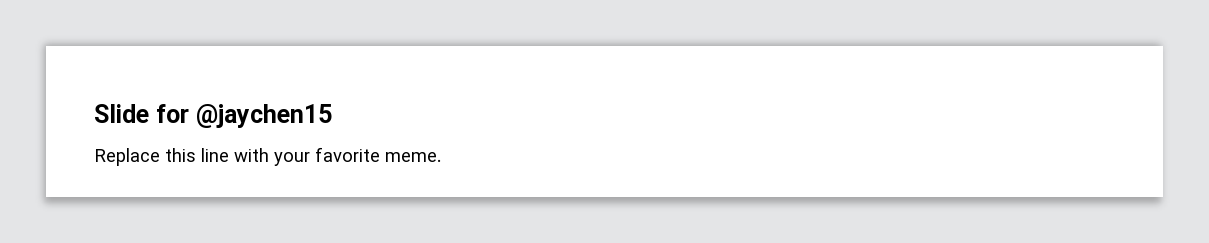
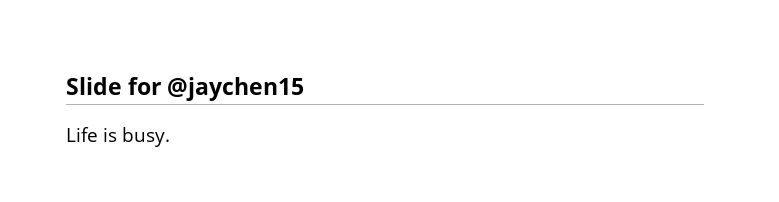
- Replace this line with your favorite meme.
+ Life is busy.

